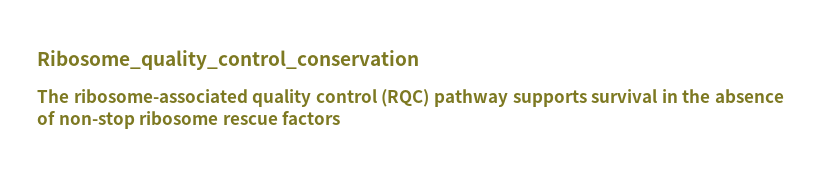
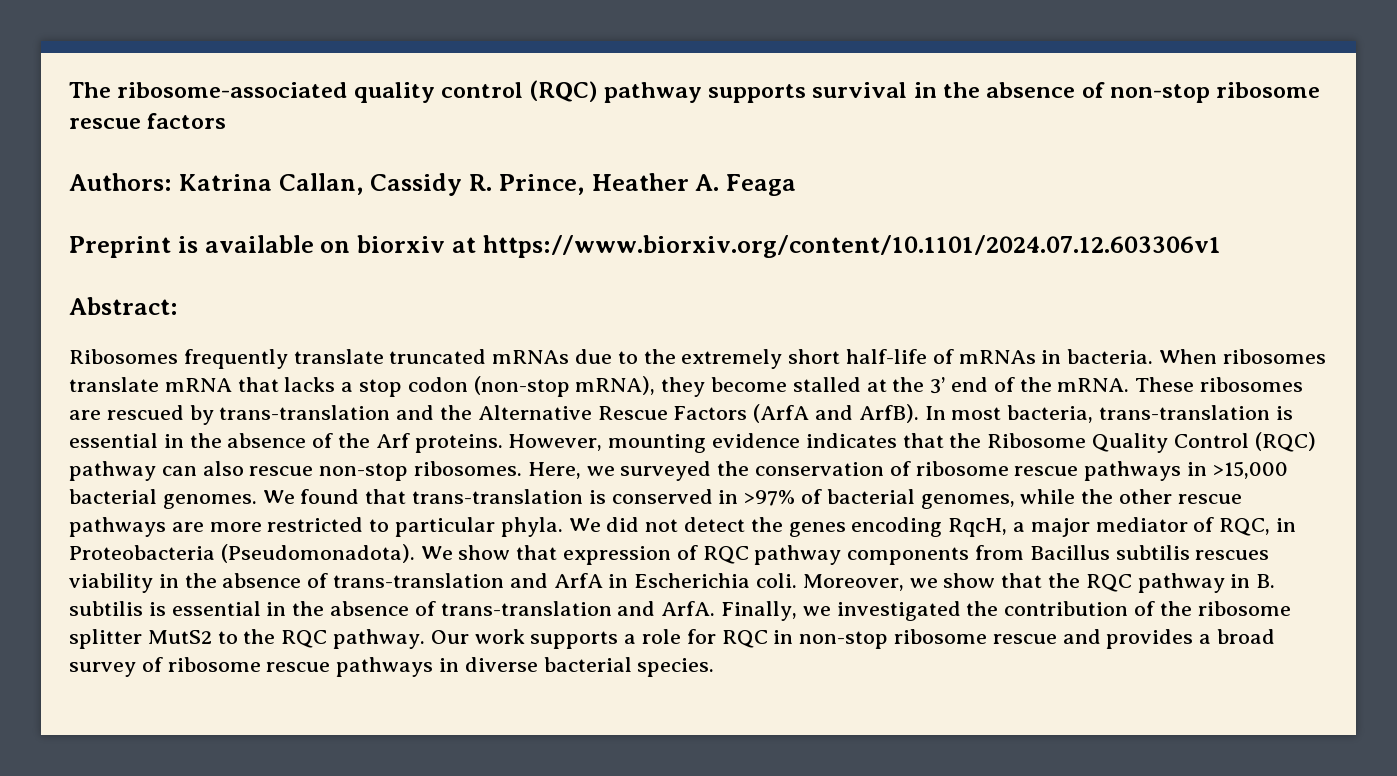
- Ribosome_quality_control_conservation
+ Authors: Katrina Callan, Cassidy R. Prince, Heather A. Feaga
+ Preprint is available on biorxiv at https://www.biorxiv.org/content/10.1101/2024.07.12.603306v1
+ Abstract:
+ Ribosomes frequently translate truncated mRNAs due to the extremely short half-life of mRNAs in bacteria. When ribosomes translate mRNA that lacks a stop codon (non-stop mRNA), they become stalled at the 3’ end of the mRNA. These ribosomes are rescued by trans-translation and the Alternative Rescue Factors (ArfA and ArfB). In most bacteria, trans-translation is essential in the absence of the Arf proteins. However, mounting evidence indicates that the Ribosome Quality Control (RQC) pathway can also rescue non-stop ribosomes. Here, we surveyed the conservation of ribosome rescue pathways in >15,000 bacterial genomes. We found that trans-translation is conserved in >97% of bacterial genomes, while the other rescue pathways are more restricted to particular phyla. We did not detect the genes encoding RqcH, a major mediator of RQC, in Proteobacteria (Pseudomonadota). We show that expression of RQC pathway components from Bacillus subtilis rescues viability in the absence of trans-translation and ArfA in Escherichia coli. Moreover, we show that the RQC pathway in B. subtilis is essential in the absence of trans-translation and ArfA. Finally, we investigated the contribution of the ribosome splitter MutS2 to the RQC pathway. Our work supports a role for RQC in non-stop ribosome rescue and provides a broad survey of ribosome rescue pathways in diverse bacterial species.

